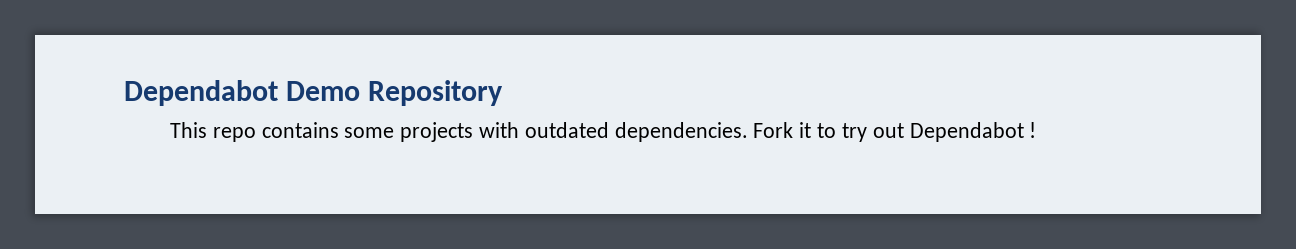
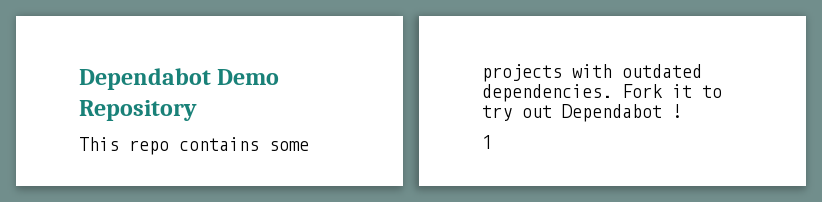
+ 1

